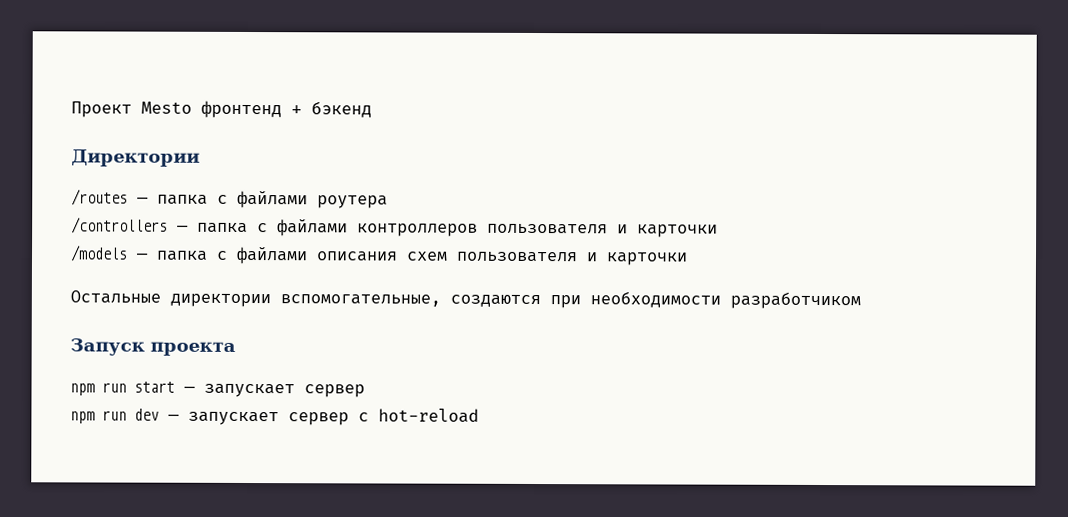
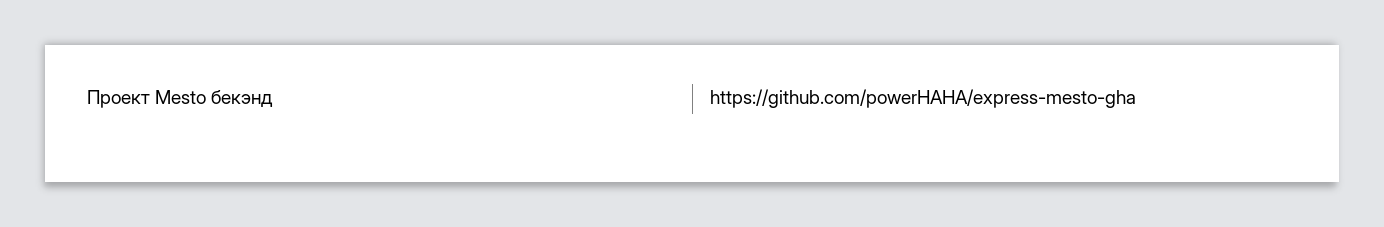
- Проект Mesto фронтенд + бэкенд
- Директории
- /routes — папка с файлами роутера
- /controllers — папка с файлами контроллеров пользователя и карточки
- /models — папка с файлами описания схем пользователя и карточки
- Остальные директории вспомогательные, создаются при необходимости разработчиком
- Запуск проекта
- npm run start — запускает сервер
- npm run dev — запускает сервер с hot-reload
+ Проект Mesto бекэнд https://github.com/powerHAHA/express-mesto-gha

